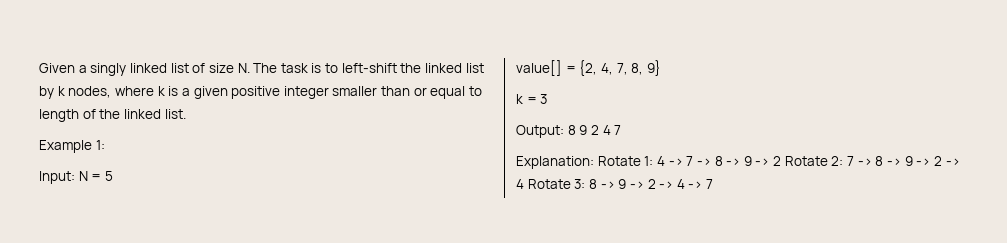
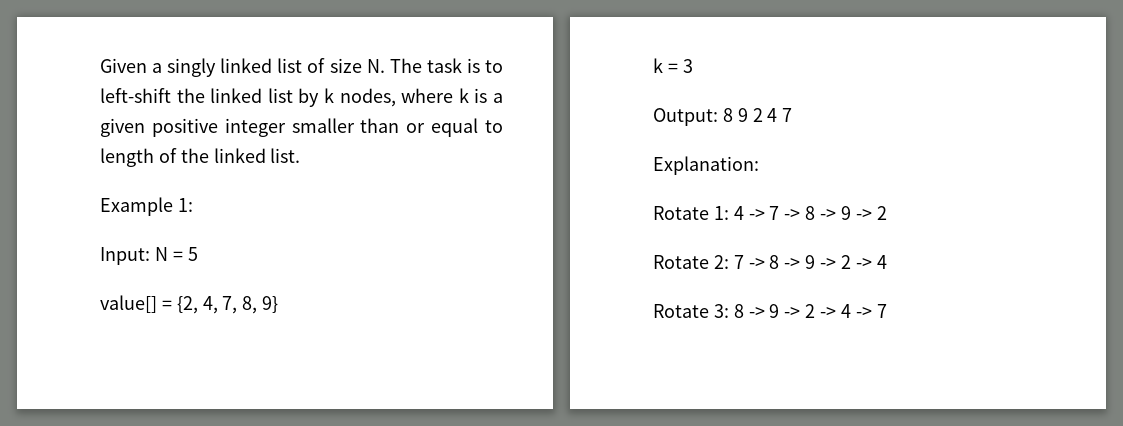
- Explanation: Rotate 1: 4 -> 7 -> 8 -> 9 -> 2 Rotate 2: 7 -> 8 -> 9 -> 2 -> 4 Rotate 3: 8 -> 9 -> 2 -> 4 -> 7
+ Explanation:
+ Rotate 1: 4 -> 7 -> 8 -> 9 -> 2
+ Rotate 2: 7 -> 8 -> 9 -> 2 -> 4
+ Rotate 3: 8 -> 9 -> 2 -> 4 -> 7

